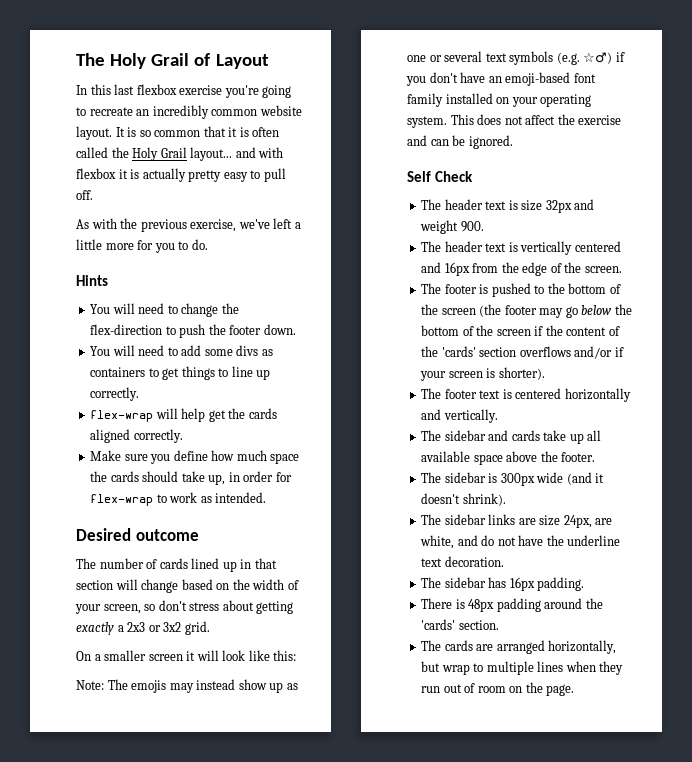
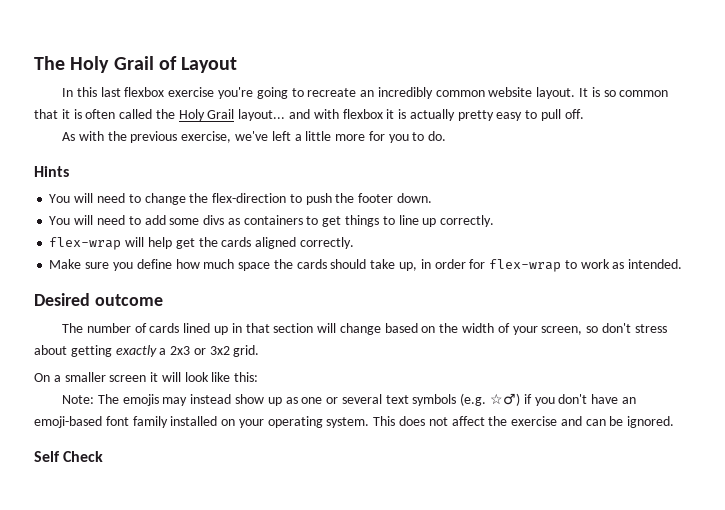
- The header text is size 32px and weight 900.
- The header text is vertically centered and 16px from the edge of the screen.
- The footer is pushed to the bottom of the screen (the footer may go below the bottom of the screen if the content of the 'cards' section overflows and/or if your screen is shorter).
- The footer text is centered horizontally and vertically.
- The sidebar and cards take up all available space above the footer.
- The sidebar is 300px wide (and it doesn't shrink).
- The sidebar links are size 24px, are white, and do not have the underline text decoration.
- The sidebar has 16px padding.
- There is 48px padding around the 'cards' section.
- The cards are arranged horizontally, but wrap to multiple lines when they run out of room on the page.

